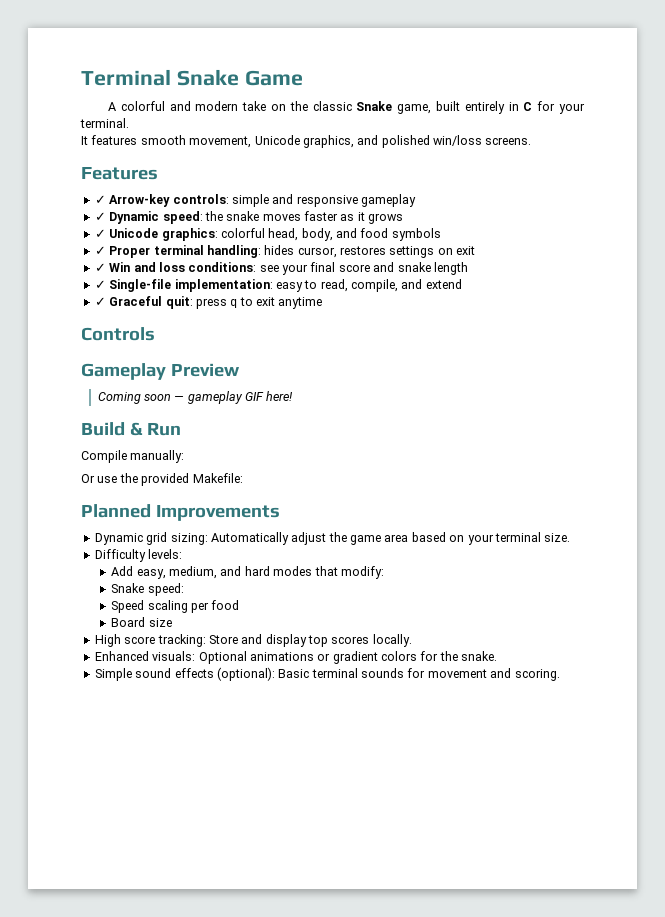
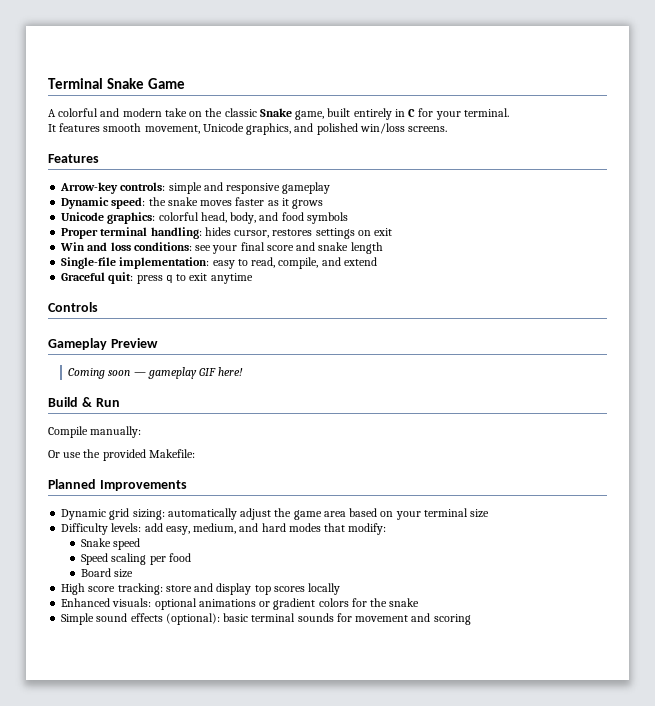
- ✓ Arrow-key controls: simple and responsive gameplay
+ Arrow-key controls: simple and responsive gameplay
- ✓ Dynamic speed: the snake moves faster as it grows
+ Dynamic speed: the snake moves faster as it grows
- ✓ Unicode graphics: colorful head, body, and food symbols
+ Unicode graphics: colorful head, body, and food symbols
- ✓ Proper terminal handling: hides cursor, restores settings on exit
+ Proper terminal handling: hides cursor, restores settings on exit
- ✓ Win and loss conditions: see your final score and snake length
+ Win and loss conditions: see your final score and snake length
- ✓ Single-file implementation: easy to read, compile, and extend
+ Single-file implementation: easy to read, compile, and extend
- ✓ Graceful quit: press q to exit anytime
+ Graceful quit: press q to exit anytime
- Dynamic grid sizing: Automatically adjust the game area based on your terminal size.
+ Dynamic grid sizing: automatically adjust the game area based on your terminal size
- Difficulty levels:
- Add easy, medium, and hard modes that modify:
+ Difficulty levels: add easy, medium, and hard modes that modify:
- Snake speed:
+ Snake speed
- High score tracking: Store and display top scores locally.
+ High score tracking: store and display top scores locally
- Enhanced visuals: Optional animations or gradient colors for the snake.
+ Enhanced visuals: optional animations or gradient colors for the snake
- Simple sound effects (optional): Basic terminal sounds for movement and scoring.
+ Simple sound effects (optional): basic terminal sounds for movement and scoring

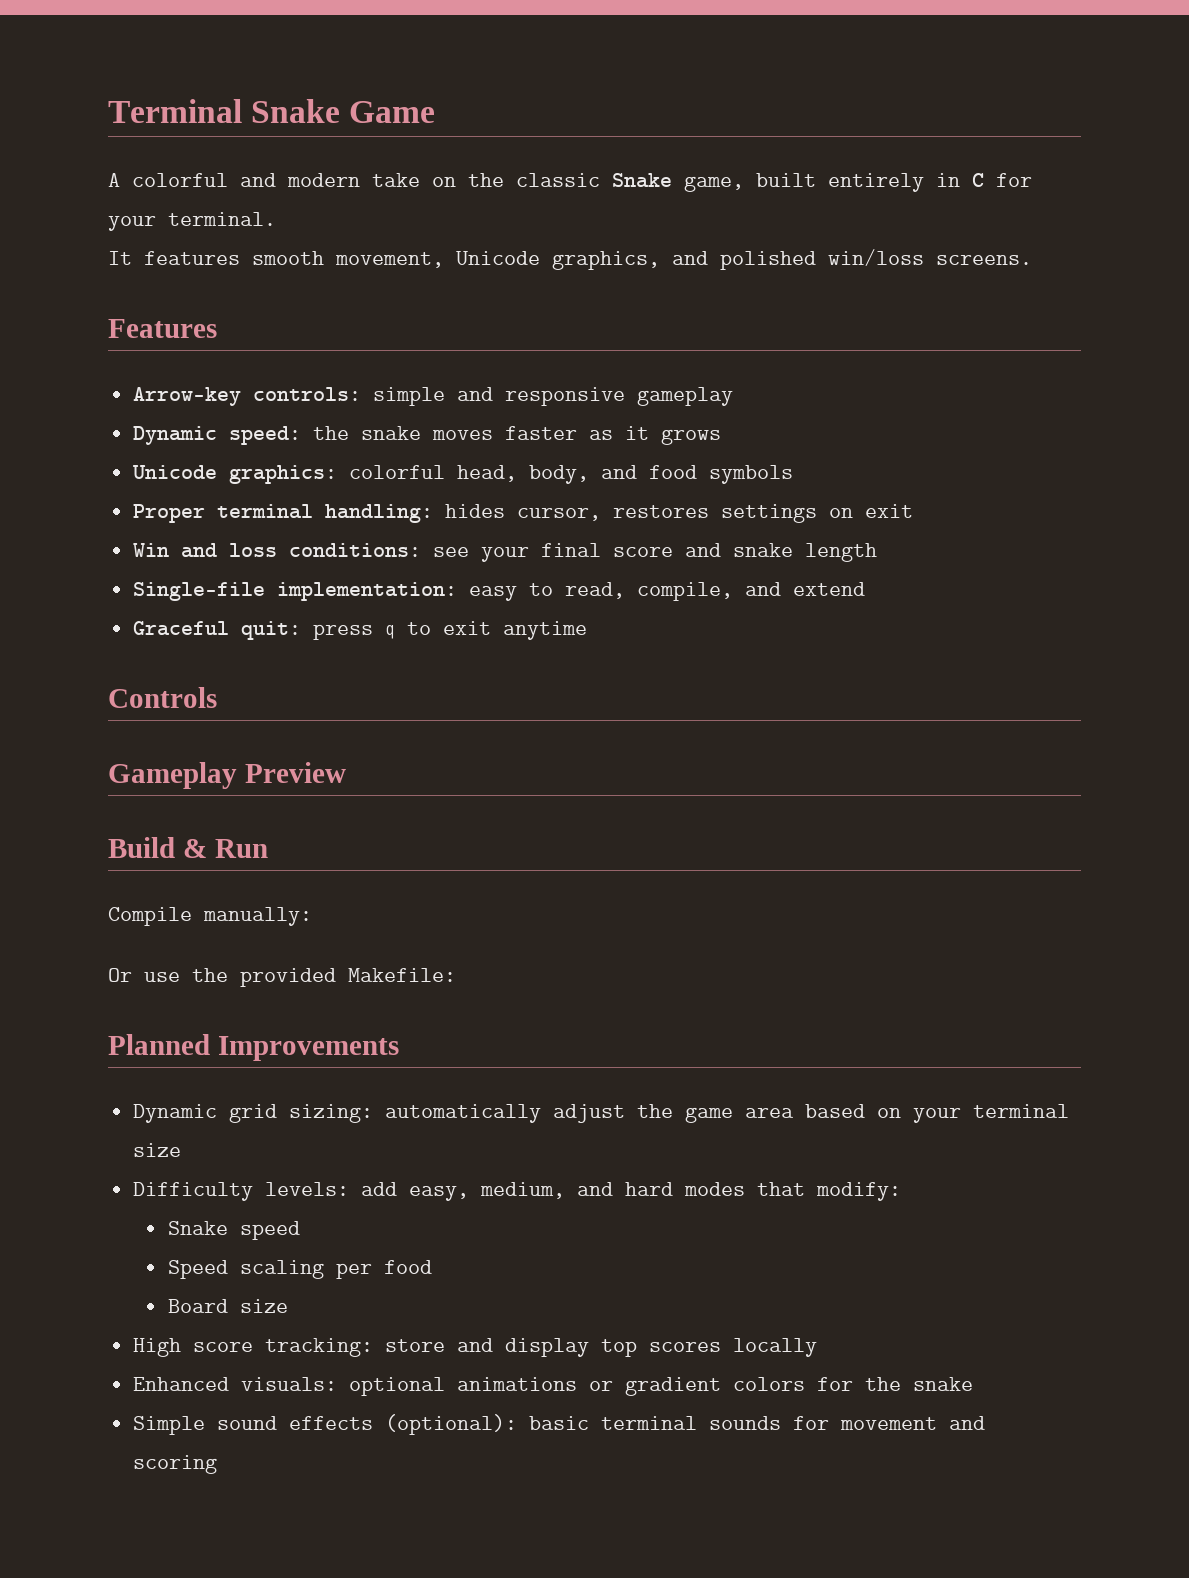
- Coming soon — gameplay GIF here!

